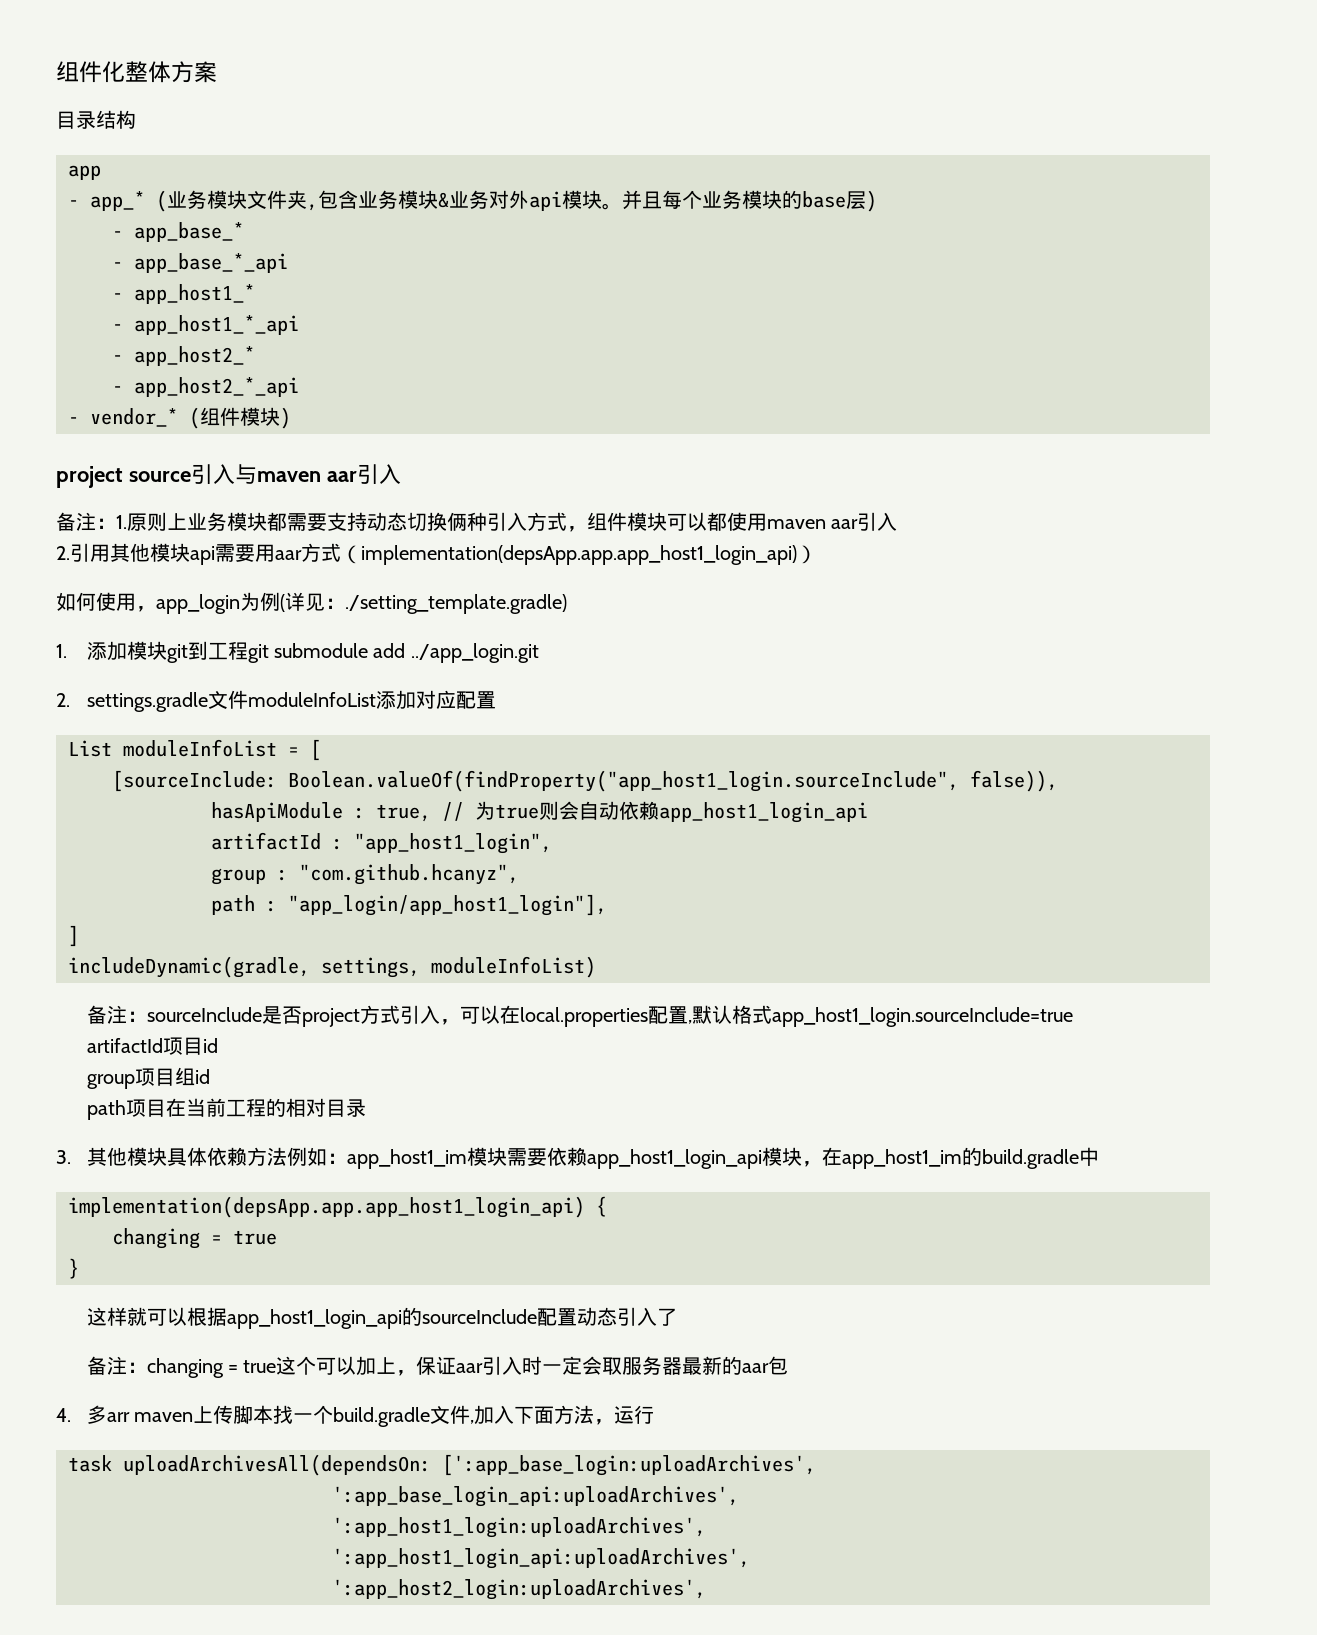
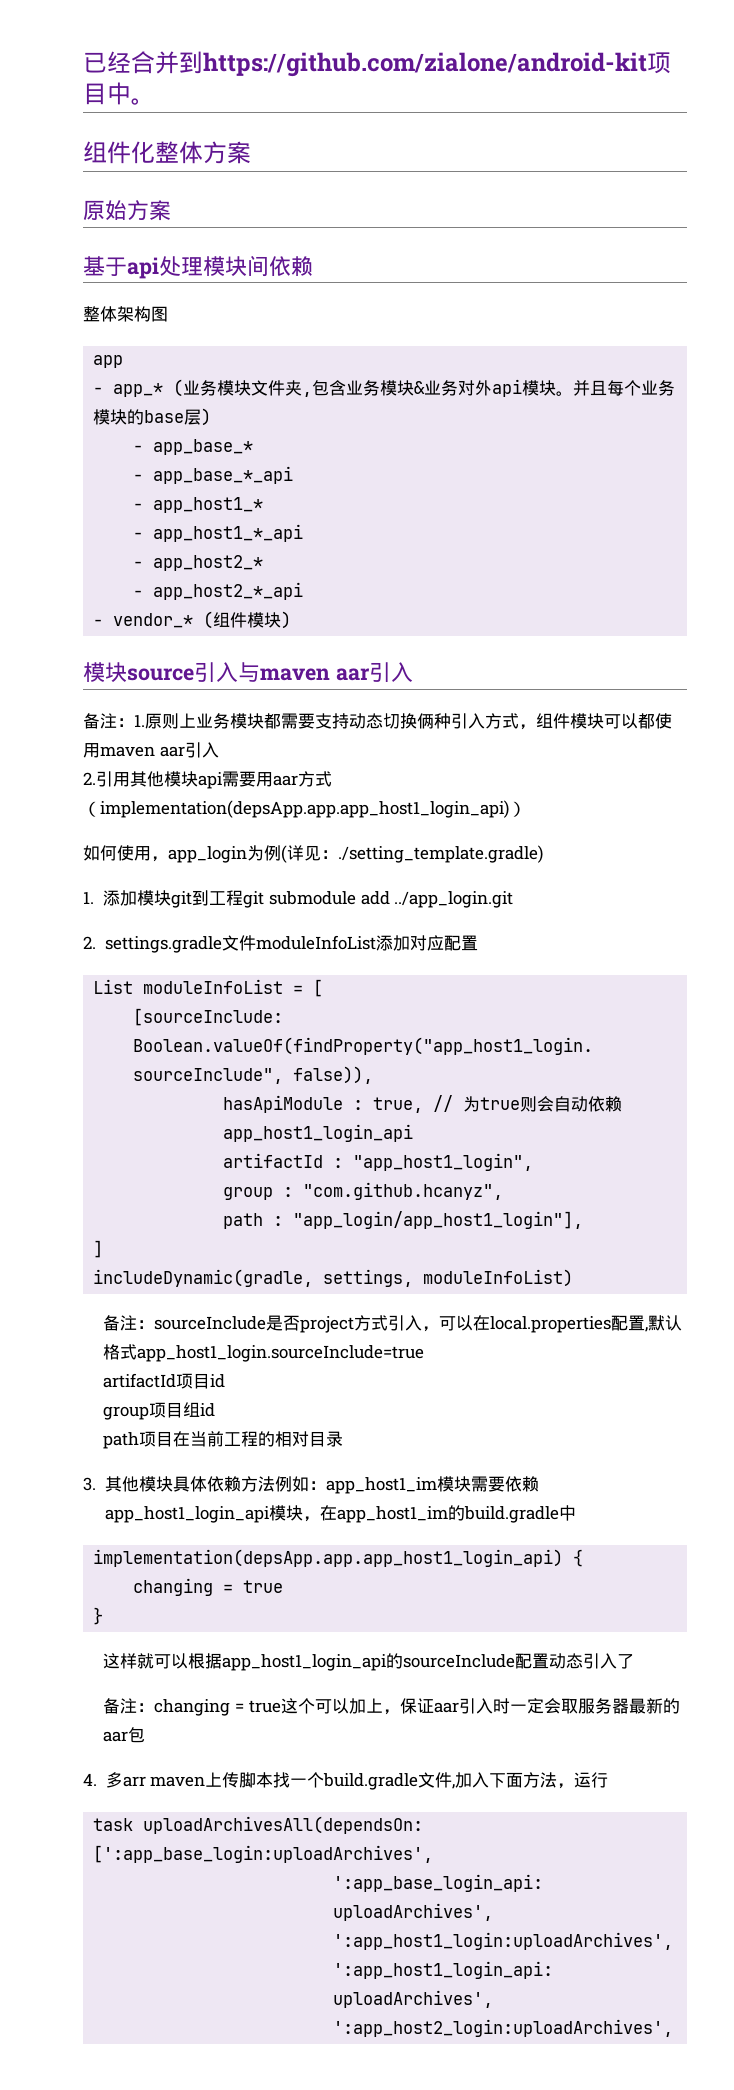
+ 已经合并到https://github.com/zialone/android-kit项目中。
  组件化整体方案
- 目录结构
+ 原始方案
+ 基于api处理模块间依赖
+ 整体架构图
- project source引入与maven aar引入
+ 模块source引入与maven aar引入

